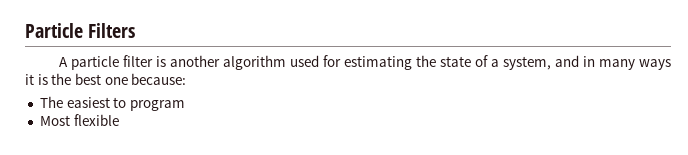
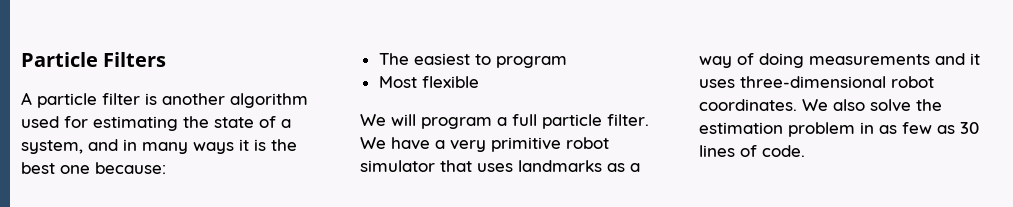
+ We will program a full particle filter. We have a very primitive robot simulator that uses landmarks as a way of doing measurements and it uses three-dimensional robot coordinates. We also solve the estimation problem in as few as 30 lines of code.

